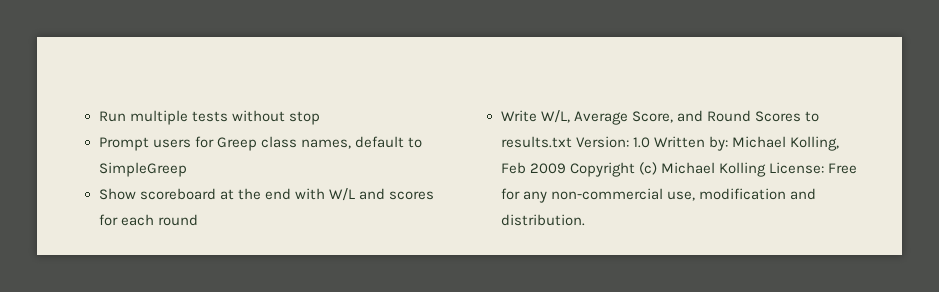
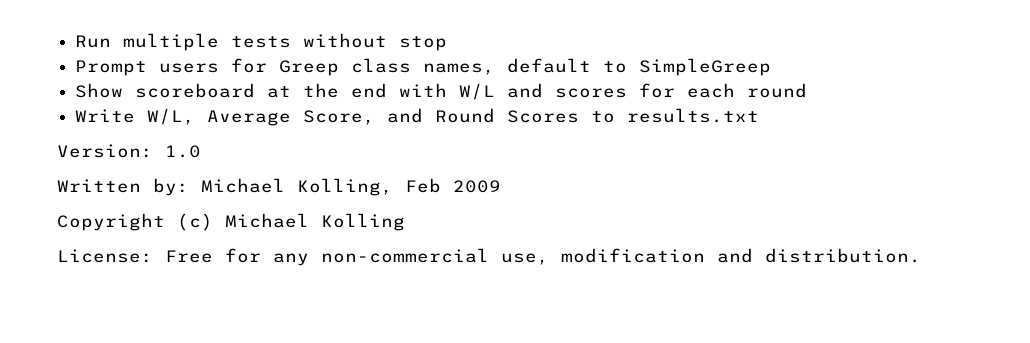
- Write W/L, Average Score, and Round Scores to results.txt Version: 1.0 Written by: Michael Kolling, Feb 2009 Copyright (c) Michael Kolling License: Free for any non-commercial use, modification and distribution.
+ Write W/L, Average Score, and Round Scores to results.txt
+ Version: 1.0
+ Written by: Michael Kolling, Feb 2009
+ Copyright (c) Michael Kolling
+ License: Free for any non-commercial use, modification and distribution.

